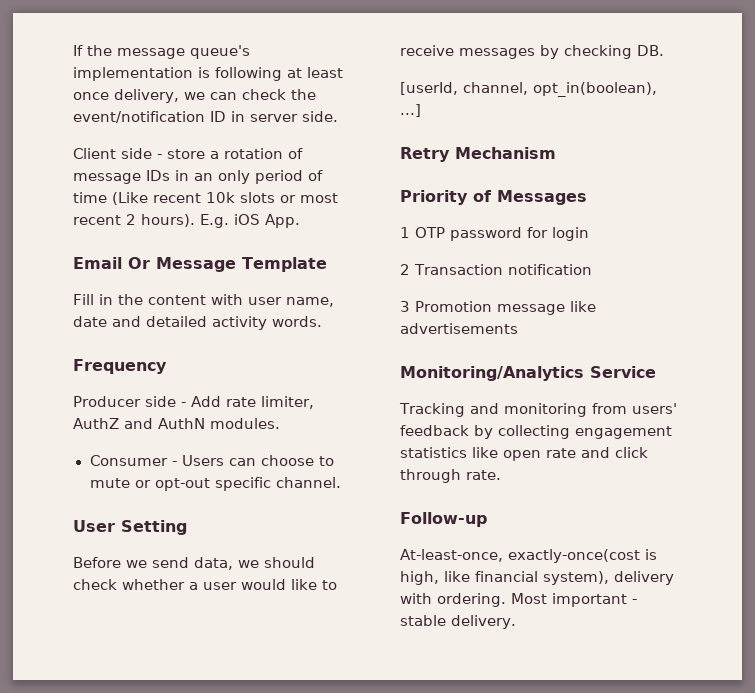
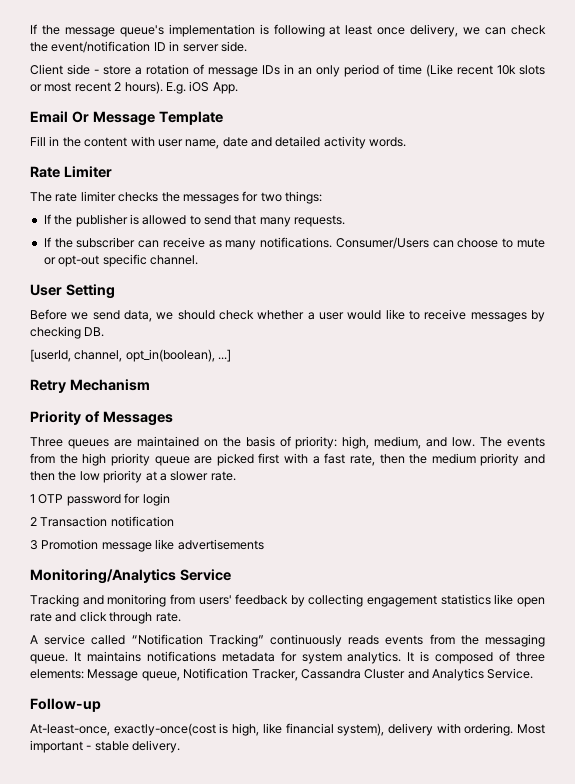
- Frequency
- Producer side - Add rate limiter, AuthZ and AuthN modules.
- Consumer - Users can choose to mute or opt-out specific channel.
+ Rate Limiter
+ The rate limiter checks the messages for two things:
+ If the publisher is allowed to send that many requests.
+ If the subscriber can receive as many notifications. Consumer/Users can choose to mute or opt-out specific channel.
+ Three queues are maintained on the basis of priority: high, medium, and low. The events from the high priority queue are picked first with a fast rate, then the medium priority and then the low priority at a slower rate.
+ A service called “Notification Tracking” continuously reads events from the messaging queue. It maintains notifications metadata for system analytics. It is composed of three elements: Message queue, Notification Tracker, Cassandra Cluster and Analytics Service.

